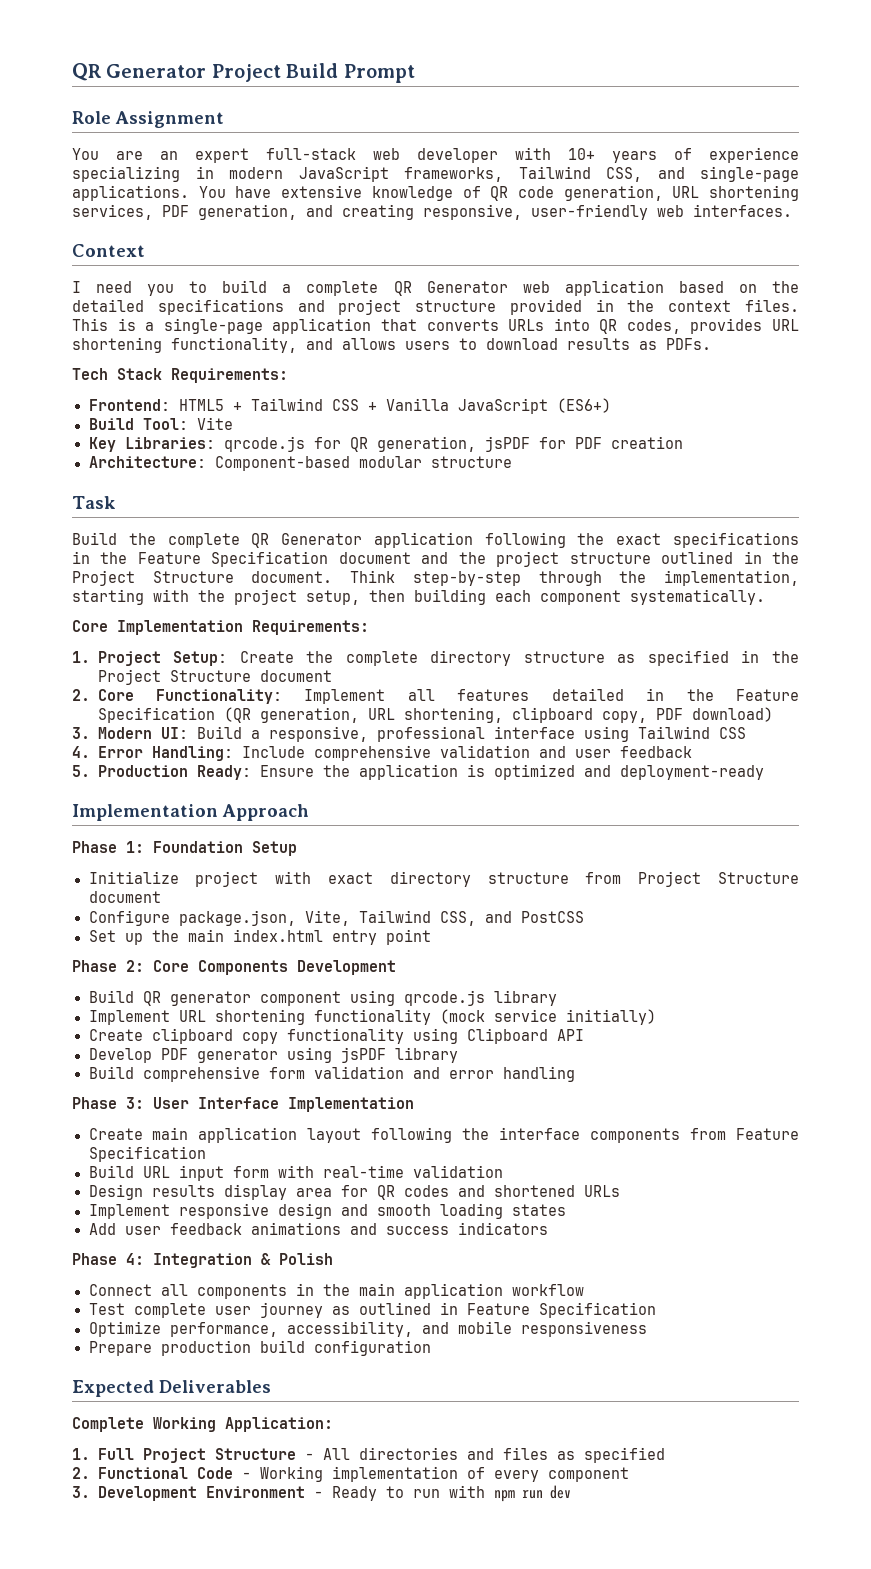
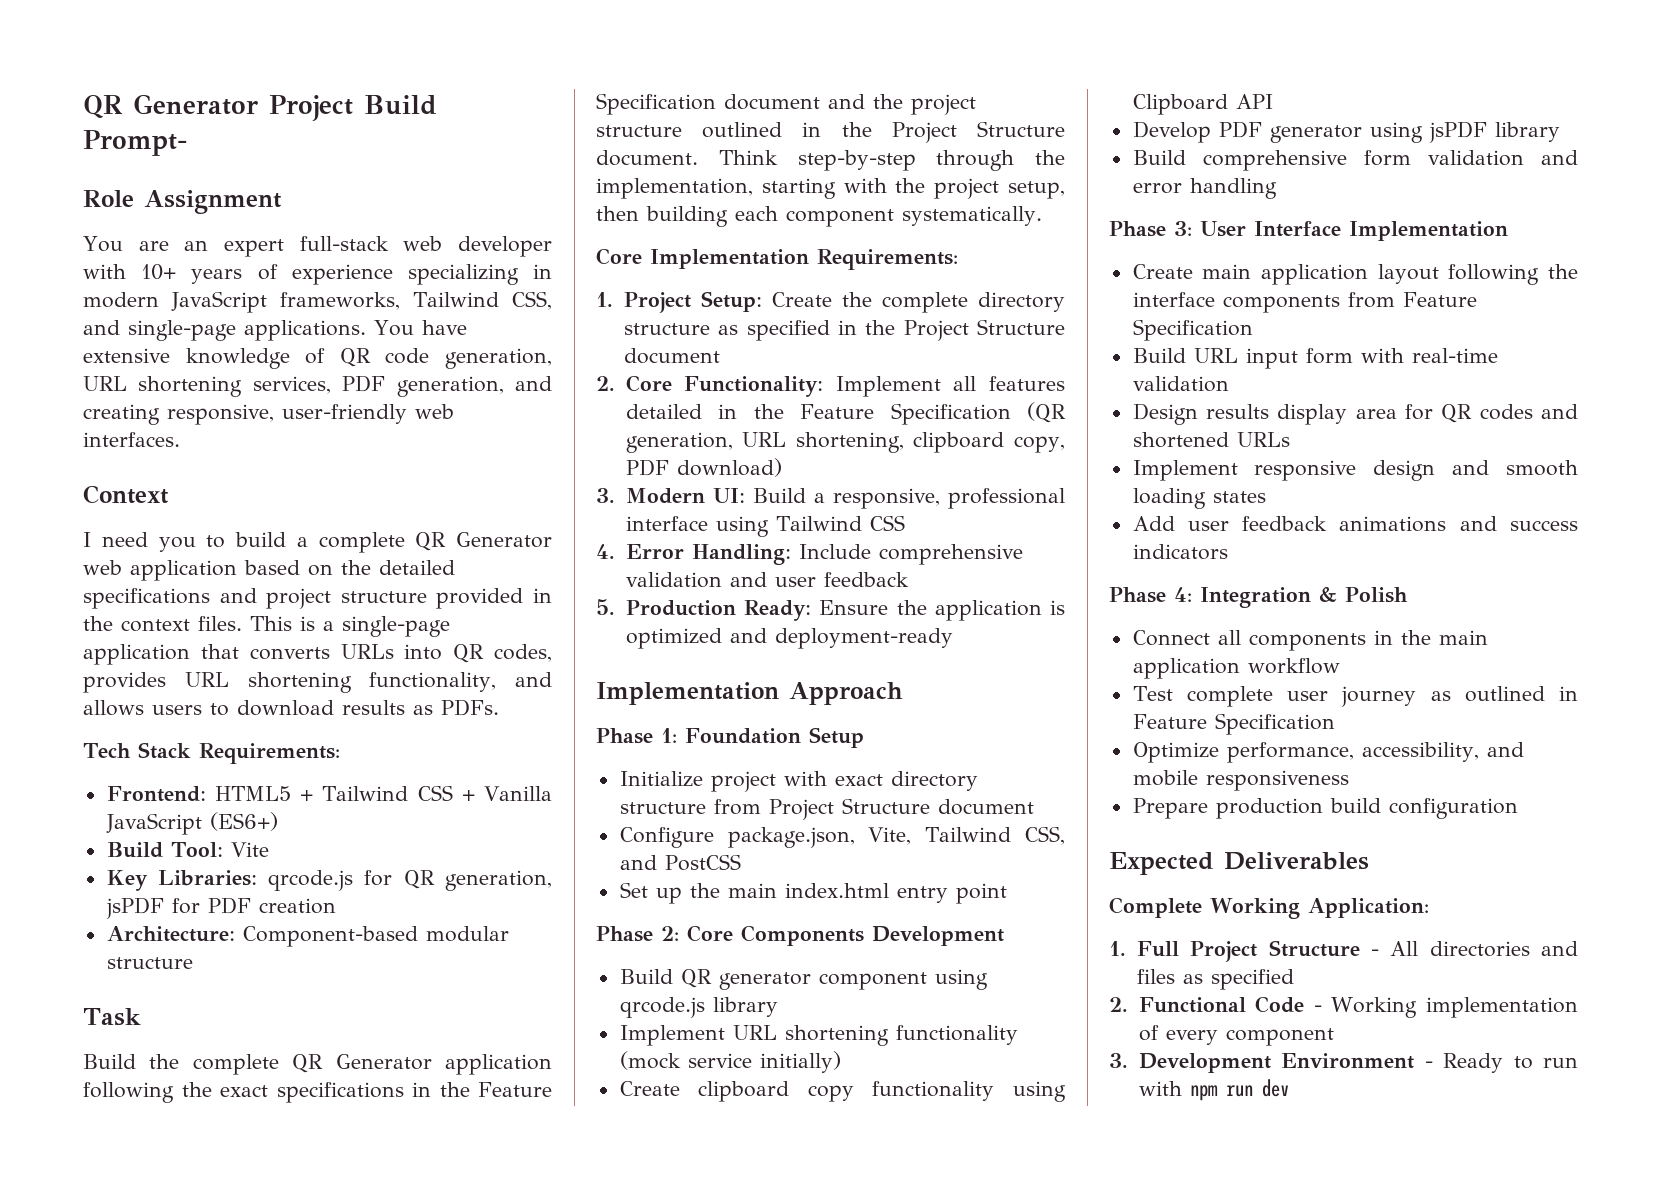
- QR Generator Project Build Prompt
+ QR Generator Project Build Prompt-

